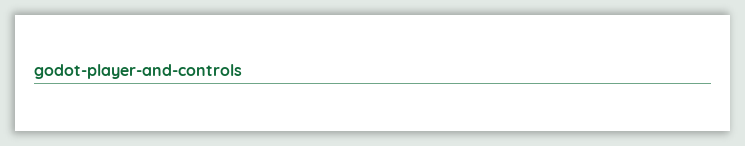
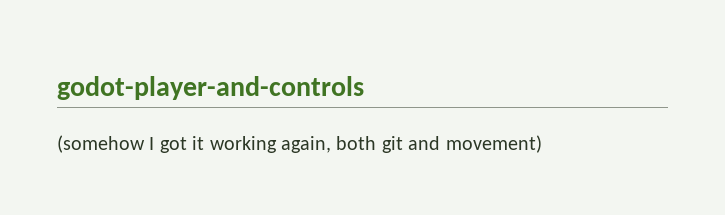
+ (somehow I got it working again, both git and movement)

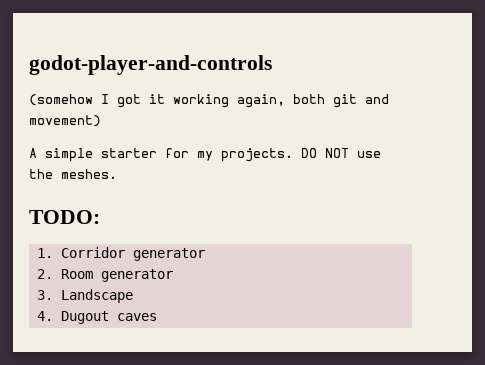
+ A simple starter for my projects. DO NOT use the meshes.
+ TODO:
+ 1. Corridor generator
+ 2. Room generator
+ 3. Landscape
+ 4. Dugout caves

